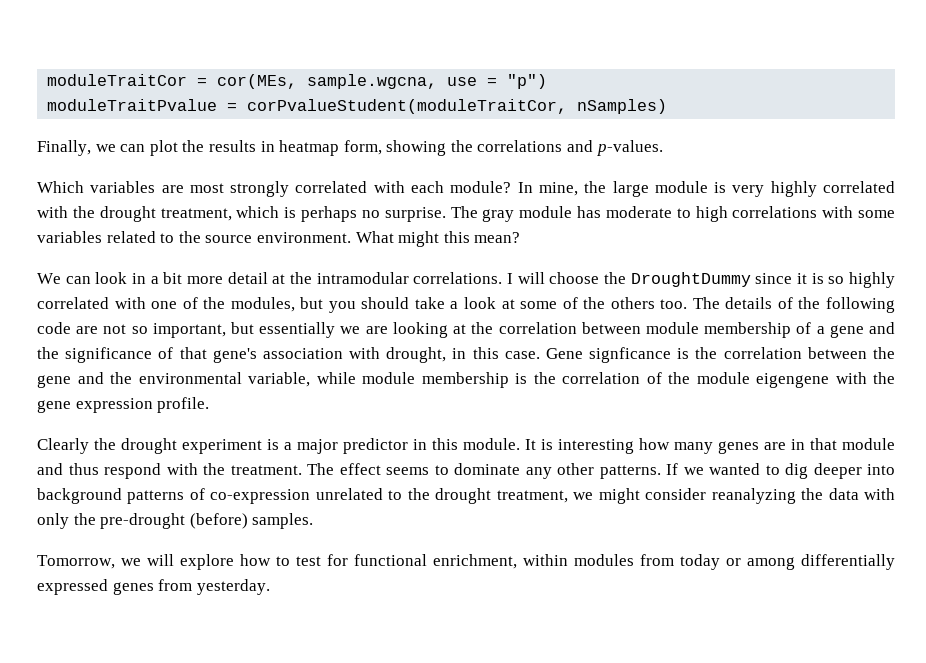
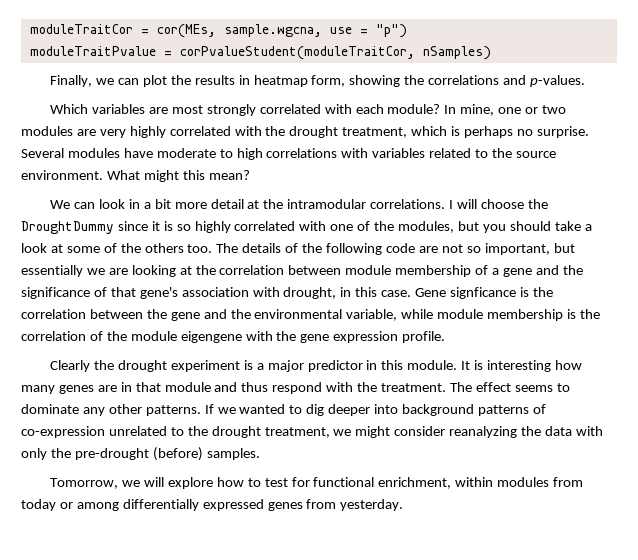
- In mine, the large module is very highly correlated with the drought treatment, which is perhaps no surprise.
+ In mine, one or two modules are very highly correlated with the drought treatment, which is perhaps no surprise.
- The gray module has moderate to high correlations with some variables related to the source environment.
+ Several modules have moderate to high correlations with variables related to the source environment.

